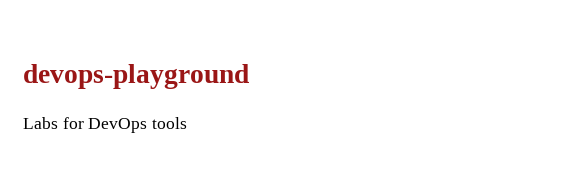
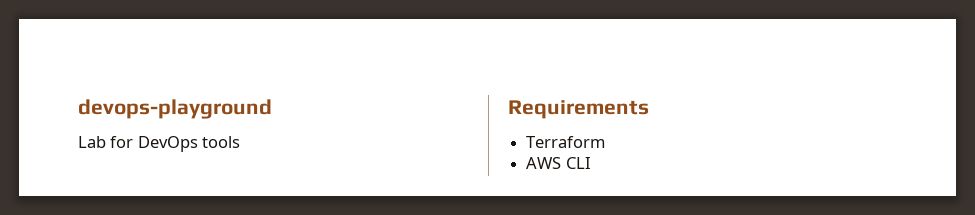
- Labs for DevOps tools
+ Lab for DevOps tools
+ Requirements
+ Terraform
+ AWS CLI

